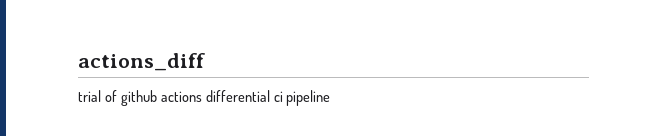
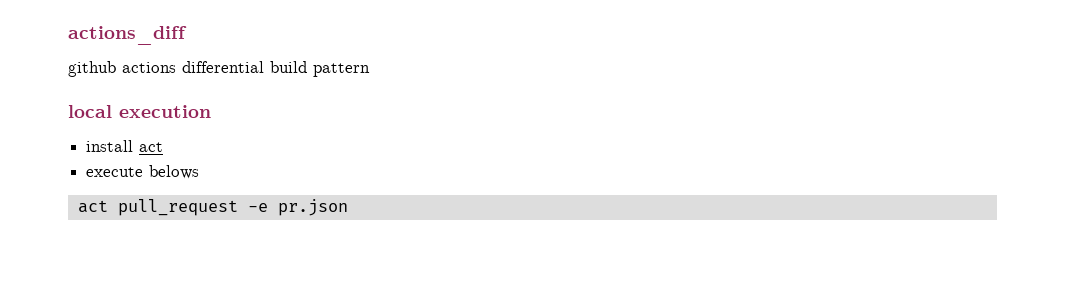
- trial of github actions differential ci pipeline
+ github actions differential build pattern
+ local execution
+ install act
+ execute belows
+ act pull_request -e pr.json

